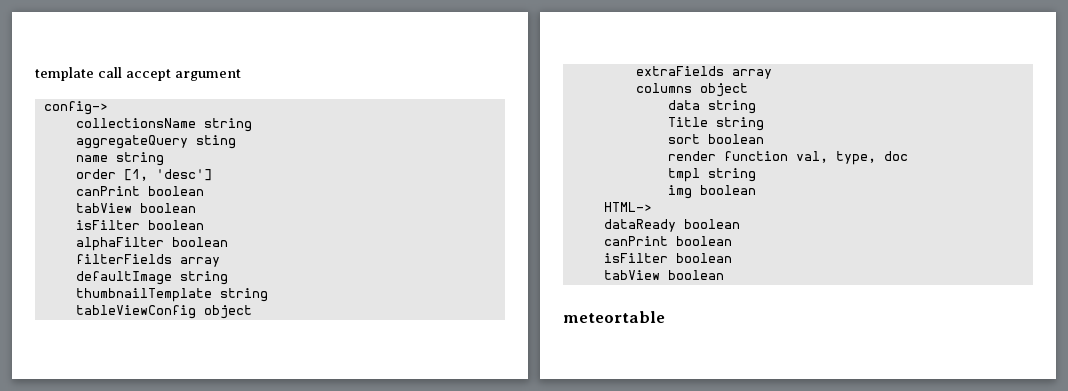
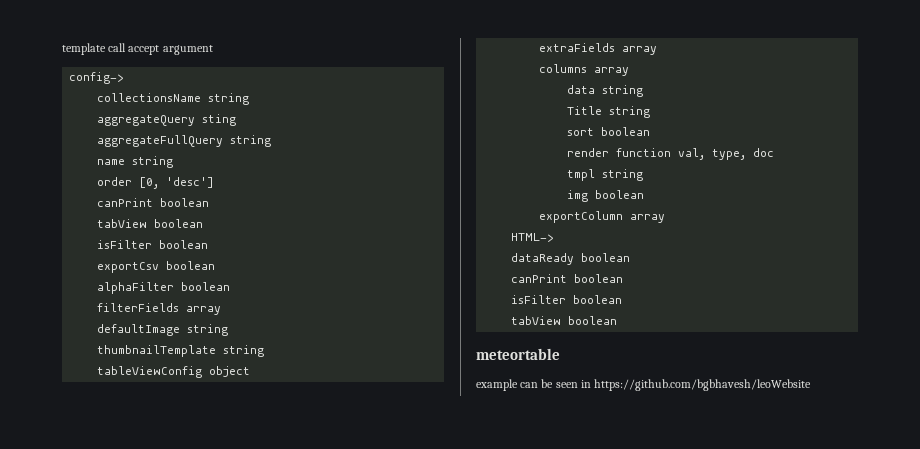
+ aggregateFullQuery string
- order [1, 'desc']
+ order [0, 'desc']
+ exportCsv boolean
- columns object
+ columns array
+ exportColumn array
+ example can be seen in https://github.com/bgbhavesh/leoWebsite

